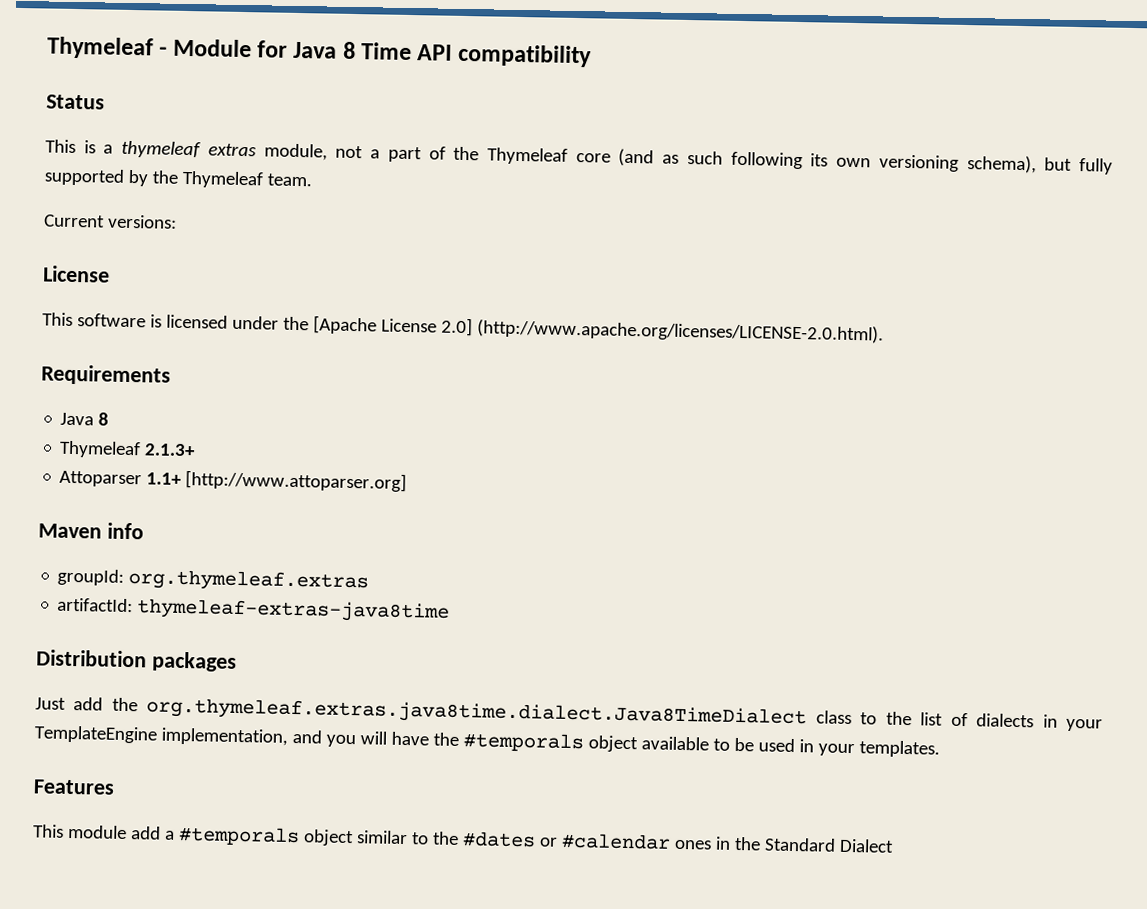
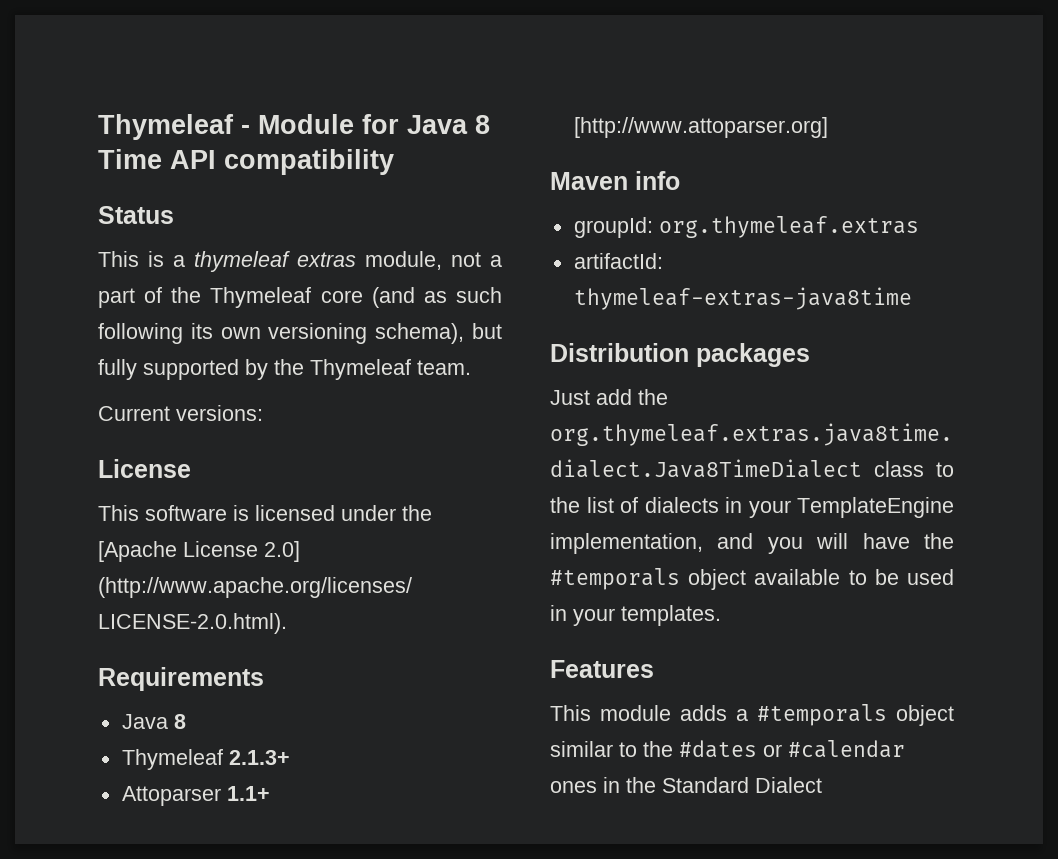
- This module add a #temporals object similar to the #dates or #calendar ones in the Standard Dialect
+ This module adds a #temporals object similar to the #dates or #calendar ones in the Standard Dialect

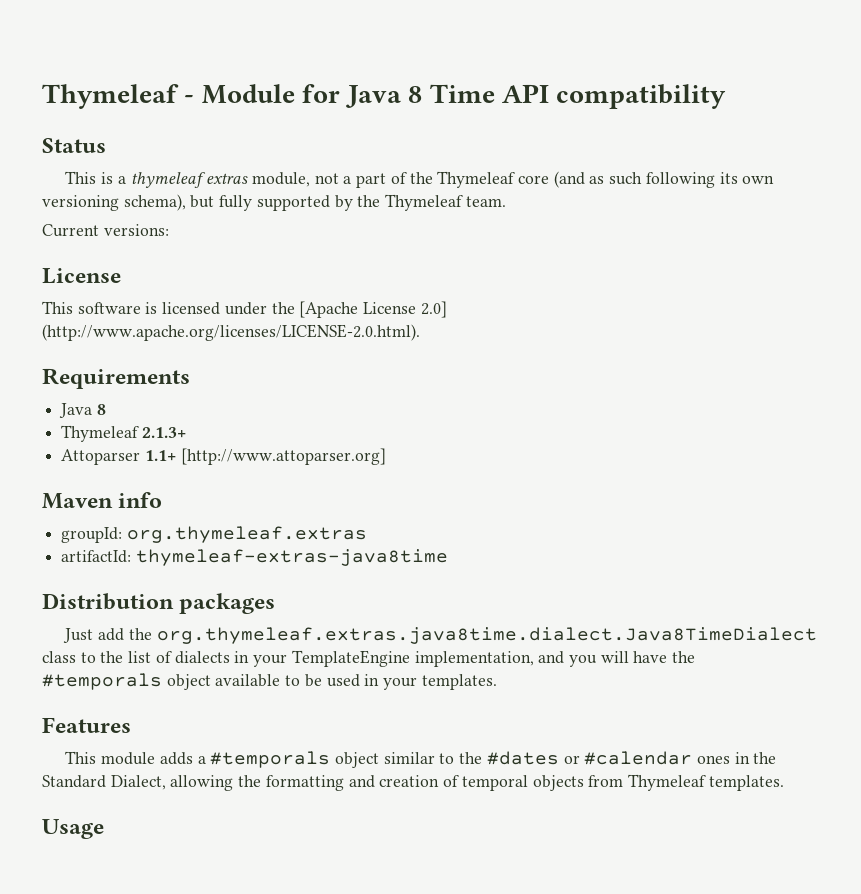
- This module adds a #temporals object similar to the #dates or #calendar ones in the Standard Dialect
+ This module adds a #temporals object similar to the #dates or #calendar ones in the Standard Dialect, allowing the formatting and creation of temporal objects from Thymeleaf templates.
+ Usage

